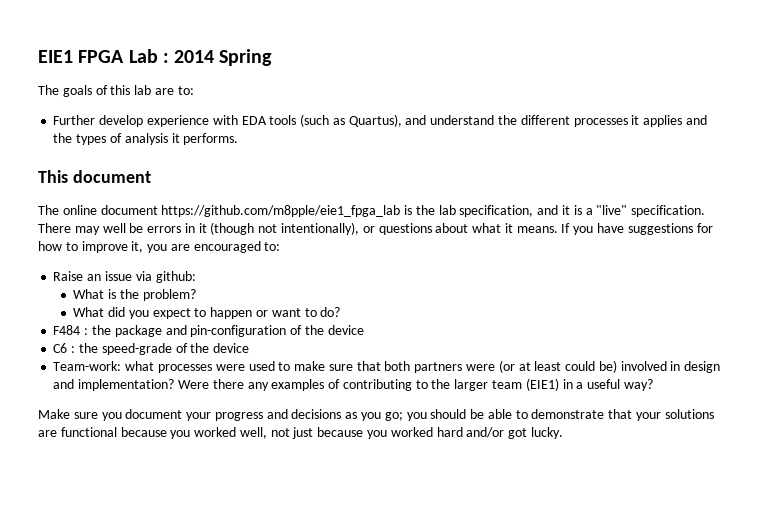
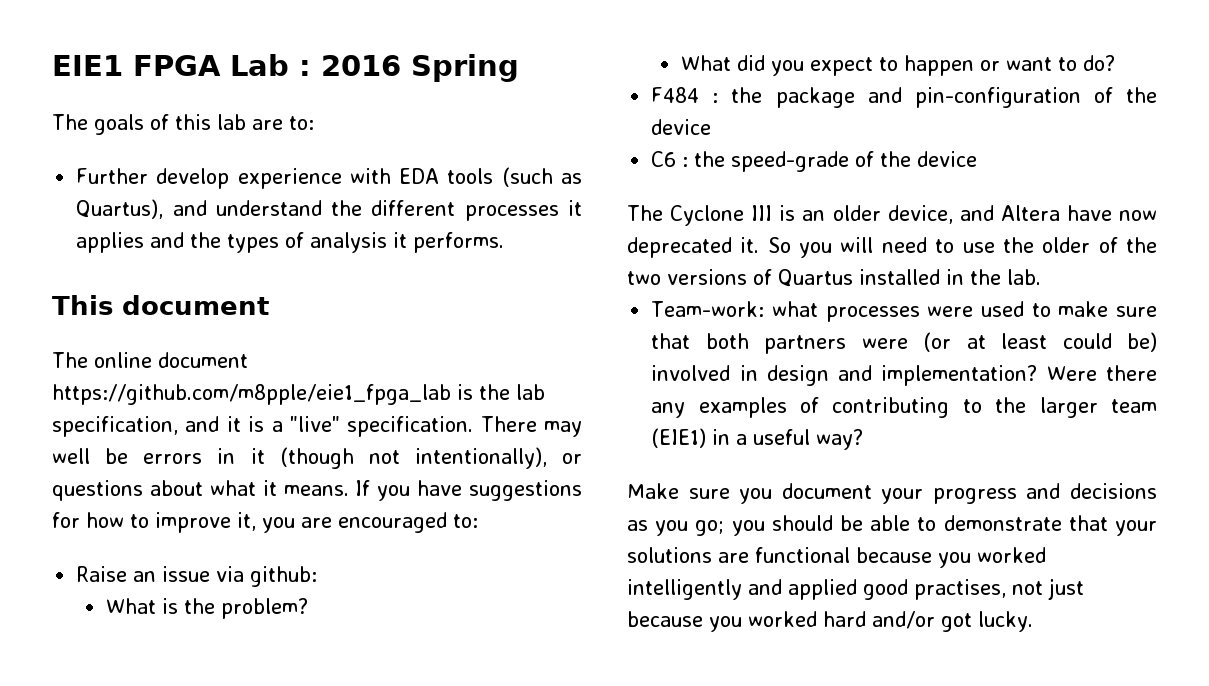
- EIE1 FPGA Lab : 2014 Spring
+ EIE1 FPGA Lab : 2016 Spring
+ The Cyclone III is an older device, and Altera have now deprecated it. So you will need to use the older of the two versions of Quartus installed in the lab.
- Make sure you document your progress and decisions as you go; you should be able to demonstrate that your solutions are functional because you worked well, not just because you worked hard and/or got lucky.
+ Make sure you document your progress and decisions as you go; you should be able to demonstrate that your solutions are functional because you worked intelligently and applied good practises, not just because you worked hard and/or got lucky.

